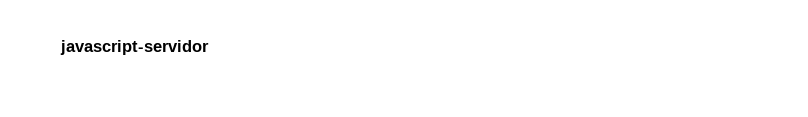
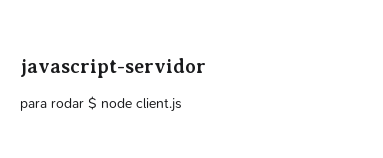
+ para rodar $ node client.js

